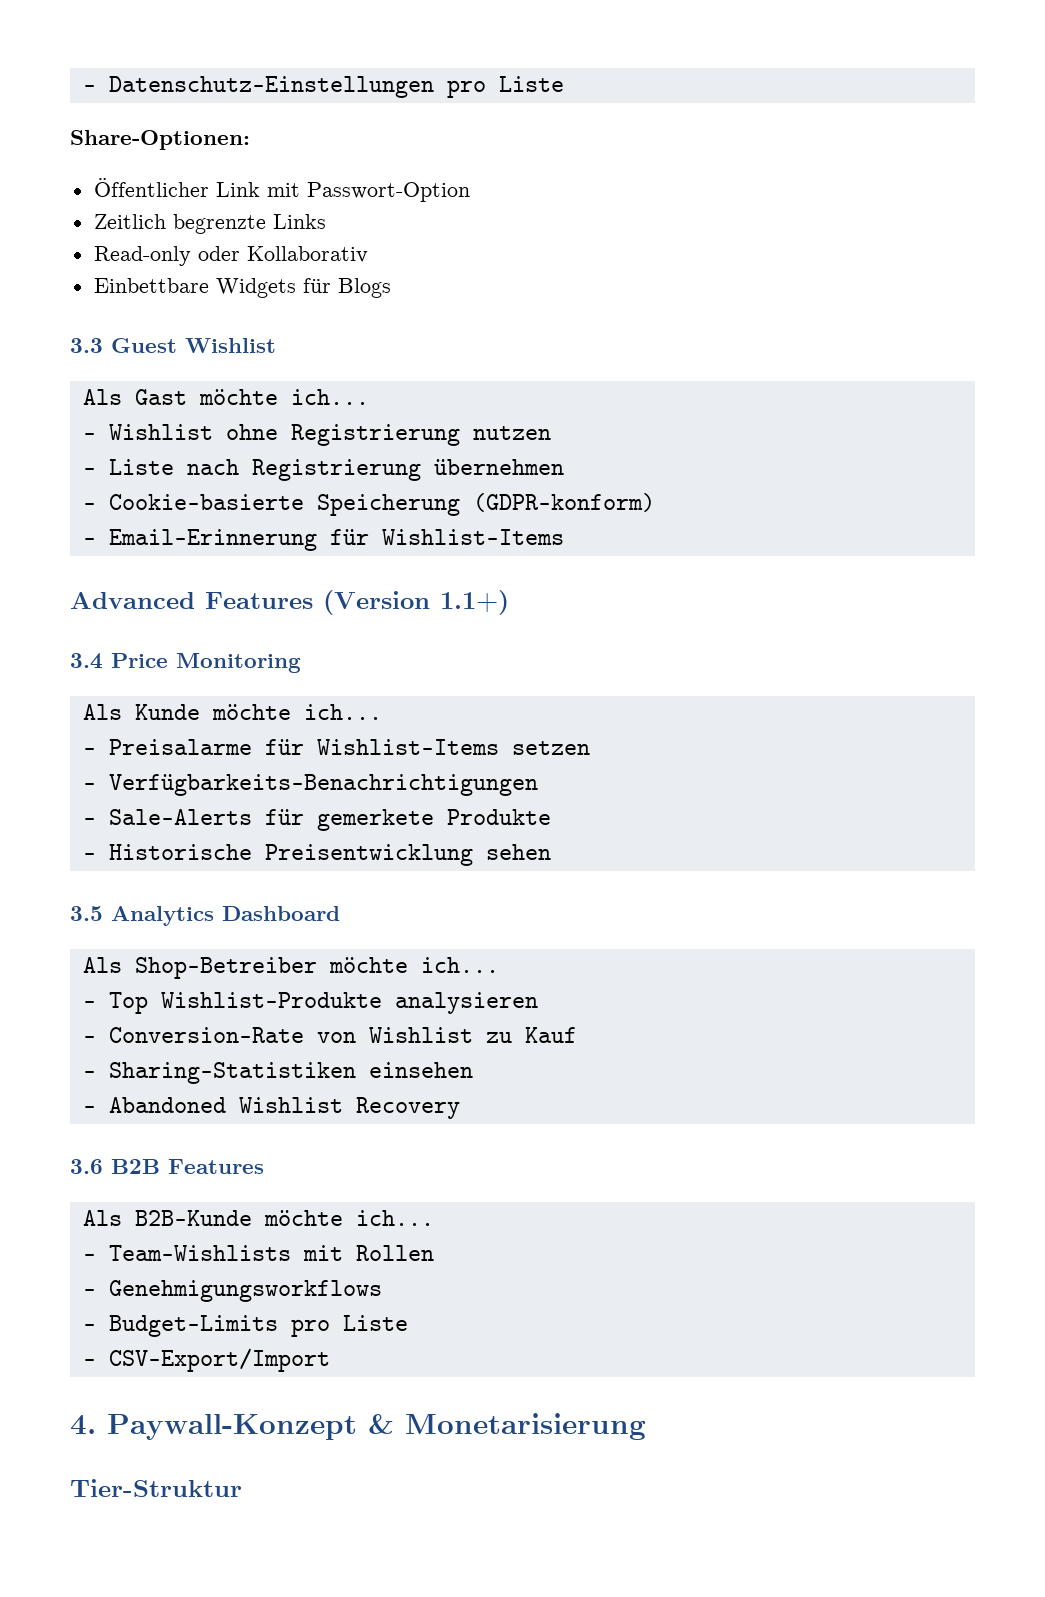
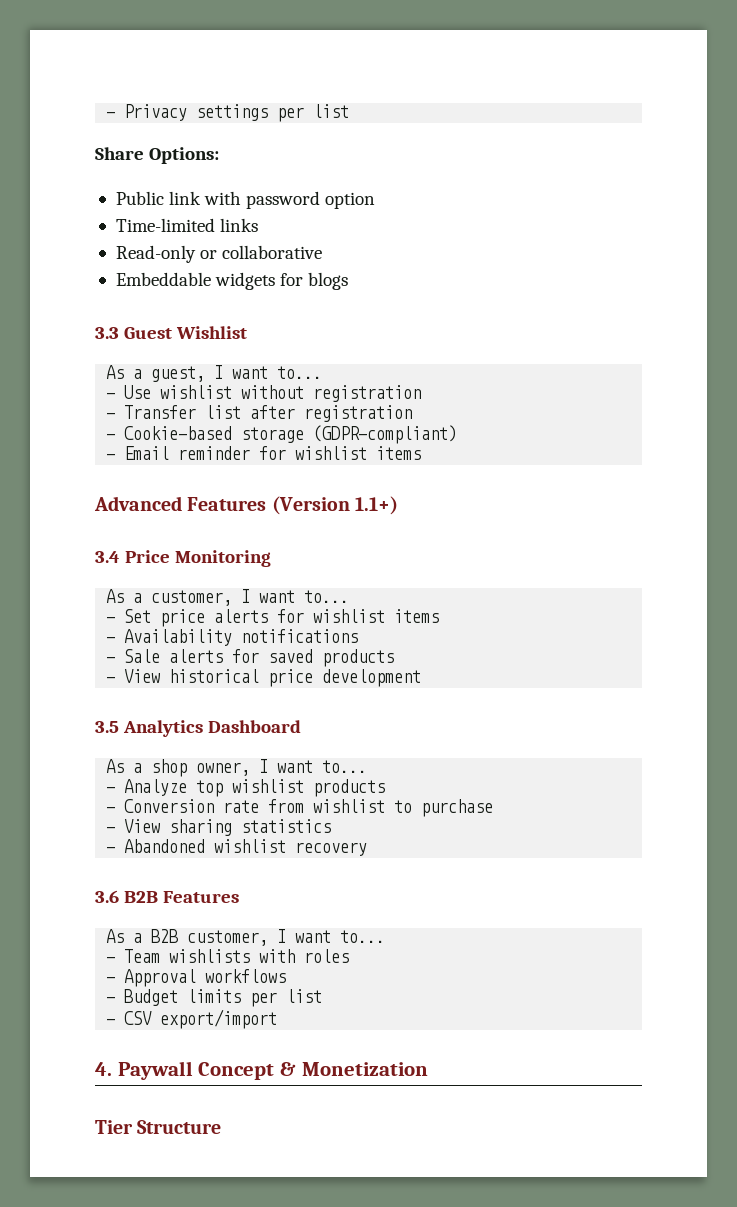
- - Datenschutz-Einstellungen pro Liste
- Share-Optionen:
- Öffentlicher Link mit Passwort-Option
- Zeitlich begrenzte Links
- Read-only oder Kollaborativ
- Einbettbare Widgets für Blogs
+ - Privacy settings per list
+ Share Options:
+ Public link with password option
+ Time-limited links
+ Read-only or collaborative
+ Embeddable widgets for blogs
  3.3 Guest Wishlist
- Als Gast möchte ich...
- - Wishlist ohne Registrierung nutzen
- - Liste nach Registrierung übernehmen
- - Cookie-basierte Speicherung (GDPR-konform)
- - Email-Erinnerung für Wishlist-Items
+ As a guest, I want to...
+ - Use wishlist without registration
+ - Transfer list after registration
+ - Cookie-based storage (GDPR-compliant)
+ - Email reminder for wishlist items
- Als Kunde möchte ich...
- - Preisalarme für Wishlist-Items setzen
- - Verfügbarkeits-Benachrichtigungen
- - Sale-Alerts für gemerkete Produkte
- - Historische Preisentwicklung sehen
+ As a customer, I want to...
+ - Set price alerts for wishlist items
+ - Availability notifications
+ - Sale alerts for saved products
+ - View historical price development
  3.5 Analytics Dashboard
- Als Shop-Betreiber möchte ich...
- - Top Wishlist-Produkte analysieren
- - Conversion-Rate von Wishlist zu Kauf
- - Sharing-Statistiken einsehen
+ As a shop owner, I want to...
+ - Analyze top wishlist products
+ - Conversion rate from wishlist to purchase
+ - View sharing statistics
- - Abandoned Wishlist Recovery
+ - Abandoned wishlist recovery
- Als B2B-Kunde möchte ich...
- - Team-Wishlists mit Rollen
- - Genehmigungsworkflows
- - Budget-Limits pro Liste
- - CSV-Export/Import
+ As a B2B customer, I want to...
+ - Team wishlists with roles
+ - Approval workflows
+ - Budget limits per list
+ - CSV export/import
- 4. Paywall-Konzept & Monetarisierung
- Tier-Struktur
+ 4. Paywall Concept & Monetization
+ Tier Structure

